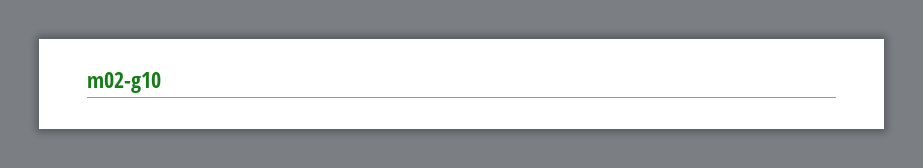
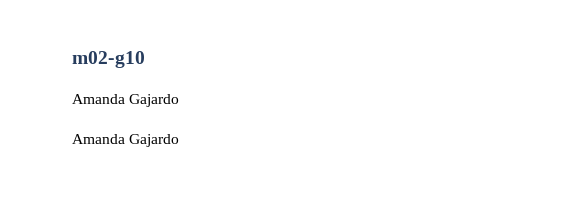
  m02-g10
+ Amanda Gajardo
+ Amanda Gajardo

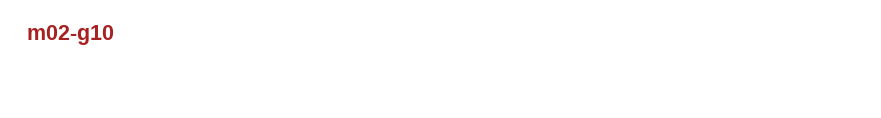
  m02-g10
- Amanda Gajardo
- Amanda Gajardo

